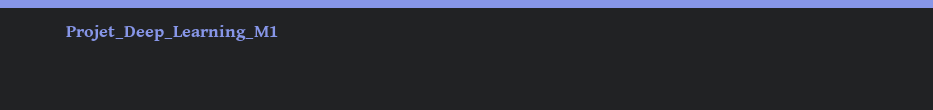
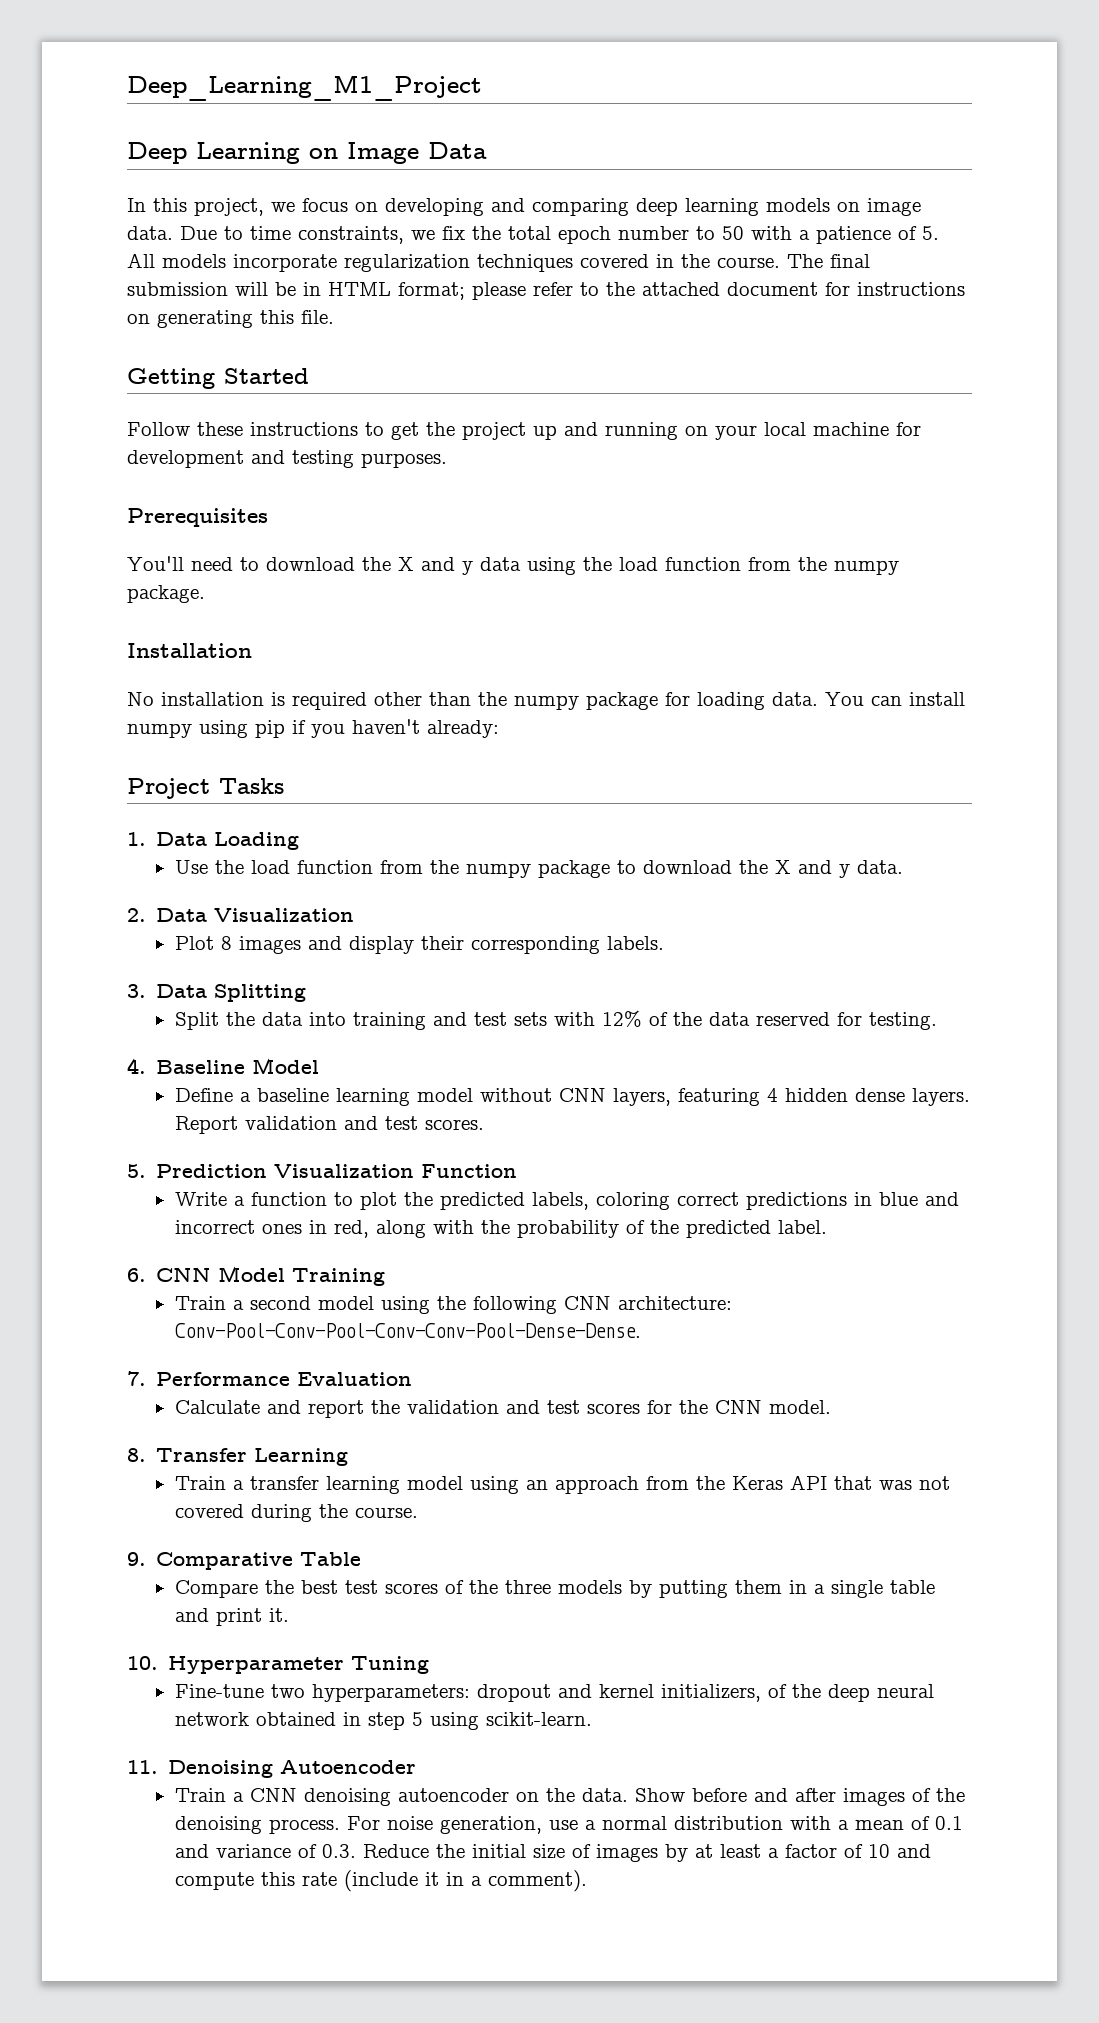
- Projet_Deep_Learning_M1
+ Deep_Learning_M1_Project
+ Deep Learning on Image Data
+ In this project, we focus on developing and comparing deep learning models on image data. Due to time constraints, we fix the total epoch number to 50 with a patience of 5. All models incorporate regularization techniques covered in the course. The final submission will be in HTML format; please refer to the attached document for instructions on generating this file.
+ Getting Started
+ Follow these instructions to get the project up and running on your local machine for development and testing purposes.
+ Prerequisites
+ You'll need to download the X and y data using the load function from the numpy package.
+ Installation
+ No installation is required other than the numpy package for loading data. You can install numpy using pip if you haven't already:
+ Project Tasks
+ 1. Data Loading
+ Use the load function from the numpy package to download the X and y data.
+ 2. Data Visualization
+ Plot 8 images and display their corresponding labels.
+ 3. Data Splitting
+ Split the data into training and test sets with 12% of the data reserved for testing.
+ 4. Baseline Model
+ Define a baseline learning model without CNN layers, featuring 4 hidden dense layers. Report validation and test scores.
+ 5. Prediction Visualization Function
+ Write a function to plot the predicted labels, coloring correct predictions in blue and incorrect ones in red, along with the probability of the predicted label.
+ 6. CNN Model Training
+ Train a second model using the following CNN architecture: Conv−Pool−Conv−Pool−Conv−Conv−Pool−Dense−Dense.
+ 7. Performance Evaluation
+ Calculate and report the validation and test scores for the CNN model.
+ 8. Transfer Learning
+ Train a transfer learning model using an approach from the Keras API that was not covered during the course.
+ 9. Comparative Table
+ Compare the best test scores of the three models by putting them in a single table and print it.
+ 10. Hyperparameter Tuning
+ Fine-tune two hyperparameters: dropout and kernel initializers, of the deep neural network obtained in step 5 using scikit-learn.
+ 11. Denoising Autoencoder
+ Train a CNN denoising autoencoder on the data. Show before and after images of the denoising process. For noise generation, use a normal distribution with a mean of 0.1 and variance of 0.3. Reduce the initial size of images by at least a factor of 10 and compute this rate (include it in a comment).

